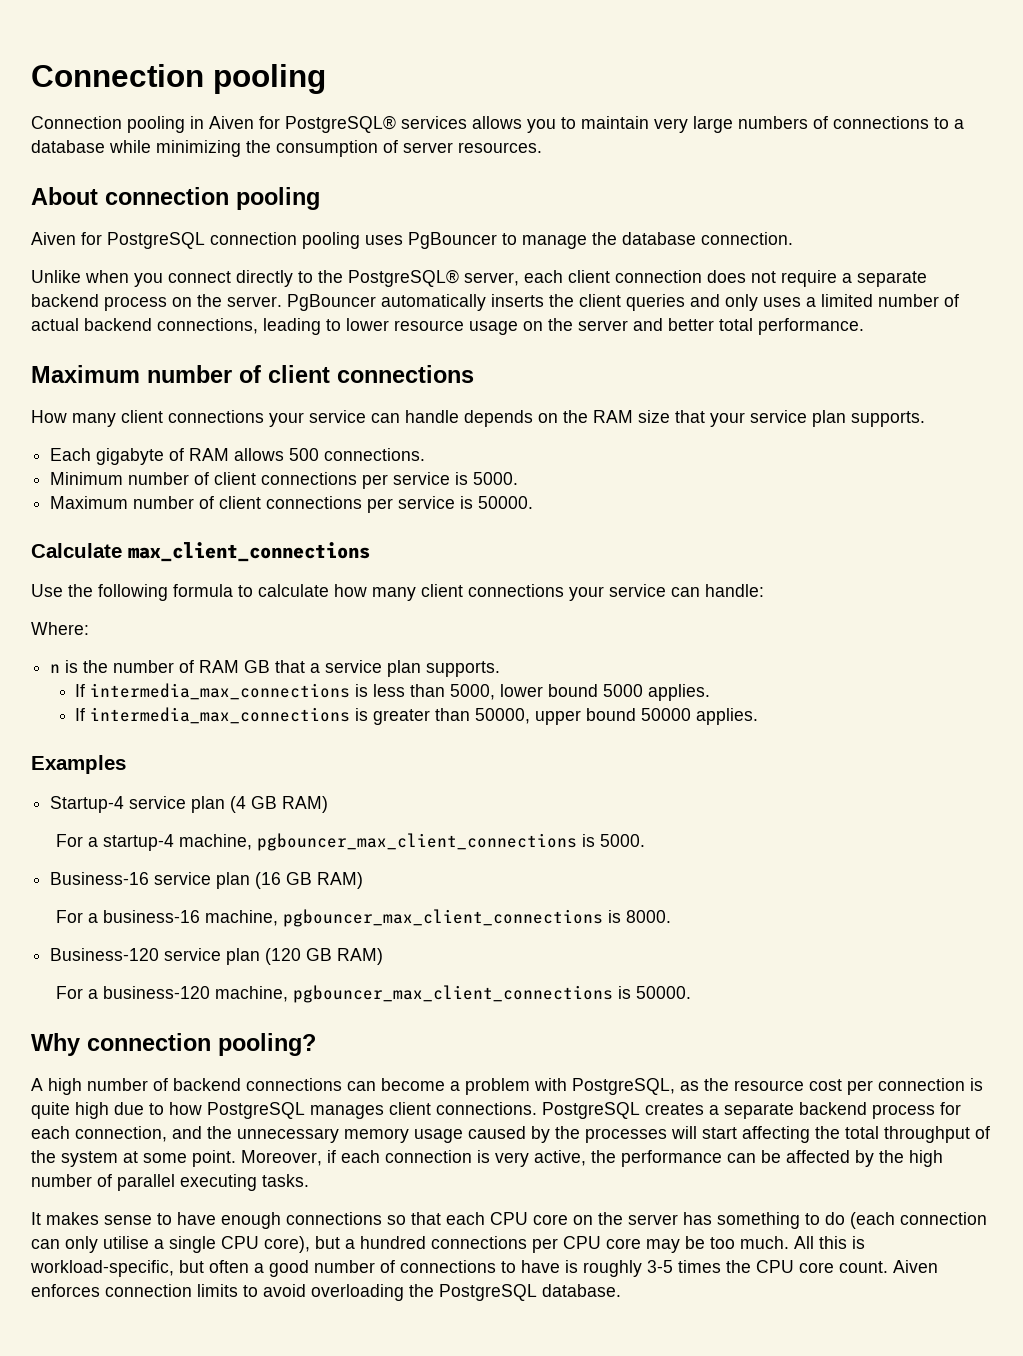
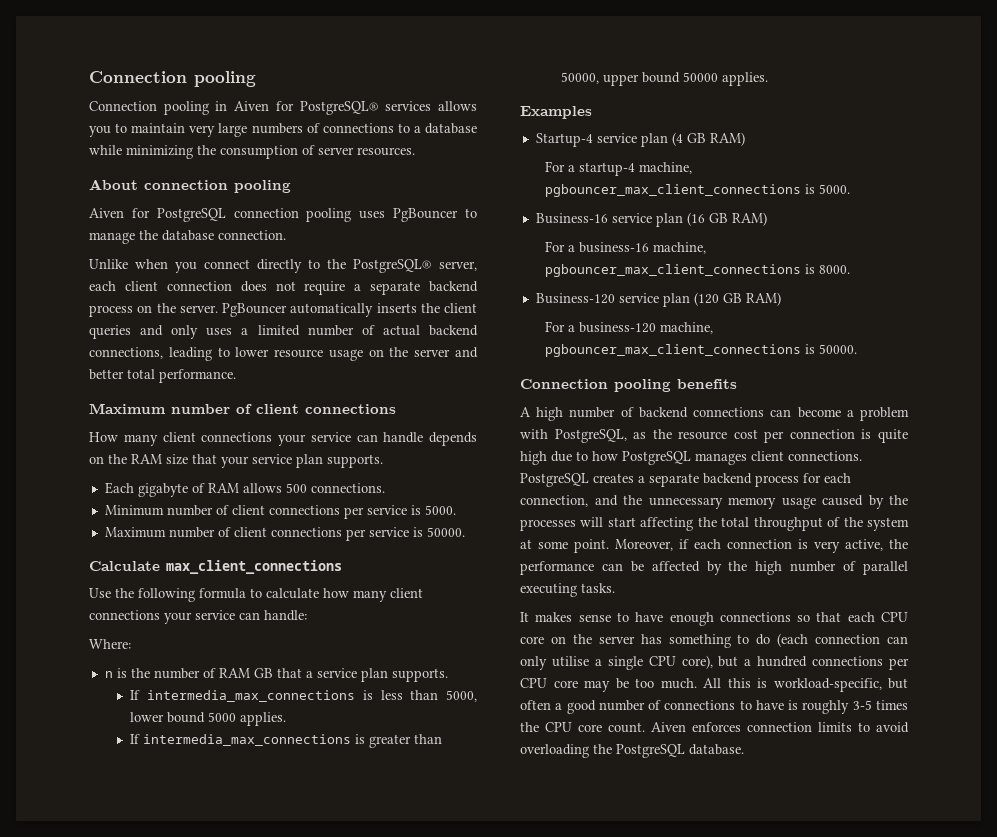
- Why connection pooling?
+ Connection pooling benefits

